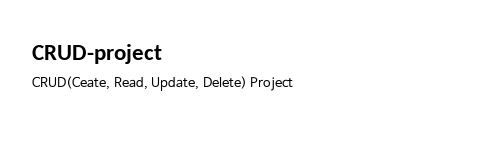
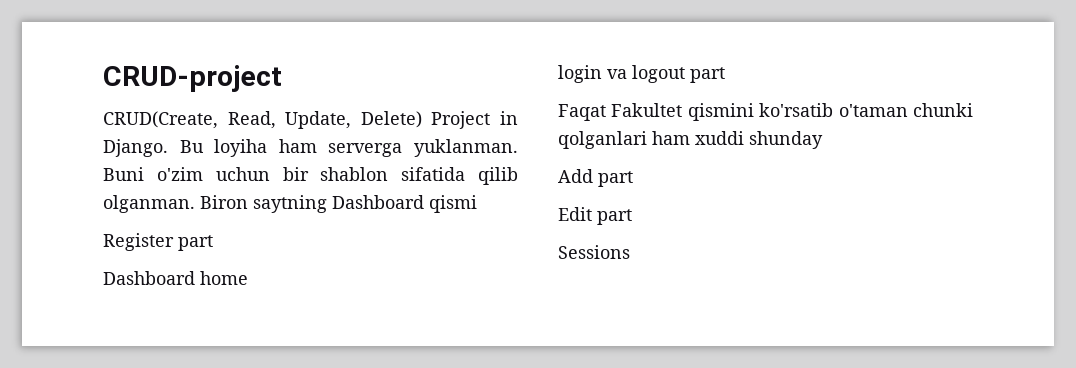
- CRUD(Ceate, Read, Update, Delete) Project
+ CRUD(Create, Read, Update, Delete) Project in Django. Bu loyiha ham serverga yuklanman. Buni o'zim uchun bir shablon sifatida qilib olganman. Biron saytning Dashboard qismi
+ Register part
+ Dashboard home
+ login va logout part
+ Faqat Fakultet qismini ko'rsatib o'taman chunki qolganlari ham xuddi shunday
+ Add part
+ Edit part
+ Sessions

